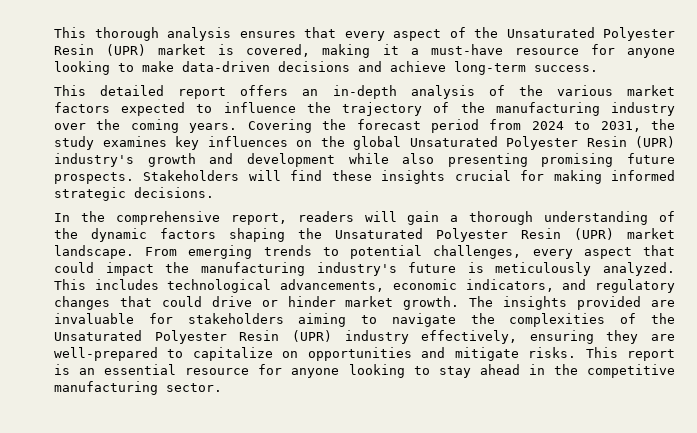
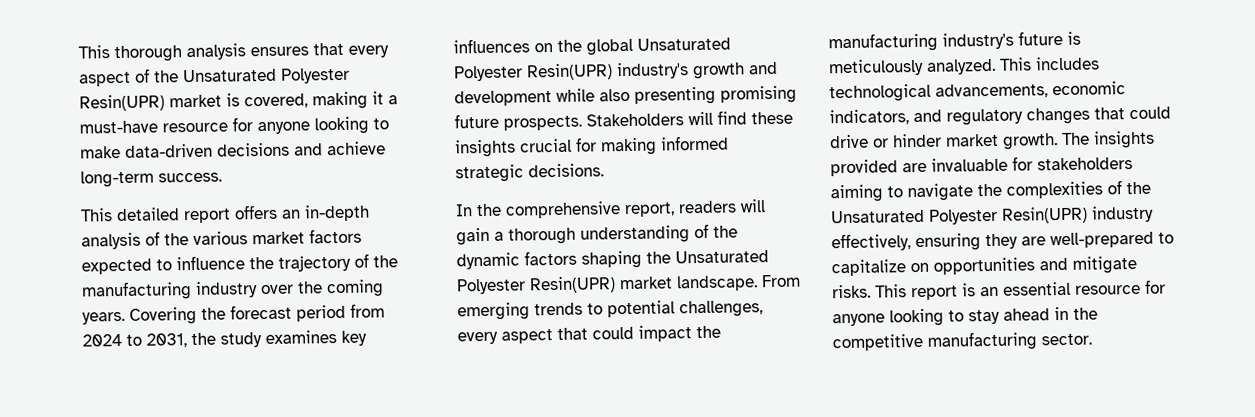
- This thorough analysis ensures that every aspect of the Unsaturated Polyester Resin (UPR) market is covered, making it a must-have resource for anyone looking to make data-driven decisions and achieve long-term success.
+ This thorough analysis ensures that every aspect of the Unsaturated Polyester Resin(UPR) market is covered, making it a must-have resource for anyone looking to make data-driven decisions and achieve long-term success.
- Covering the forecast period from 2024 to 2031, the study examines key influences on the global Unsaturated Polyester Resin (UPR) industry's growth and development while also presenting promising future prospects.
+ Covering the forecast period from 2024 to 2031, the study examines key influences on the global Unsaturated Polyester Resin(UPR) industry's growth and development while also presenting promising future prospects.
- In the comprehensive report, readers will gain a thorough understanding of the dynamic factors shaping the Unsaturated Polyester Resin (UPR) market landscape.
+ In the comprehensive report, readers will gain a thorough understanding of the dynamic factors shaping the Unsaturated Polyester Resin(UPR) market landscape.
- The insights provided are invaluable for stakeholders aiming to navigate the complexities of the Unsaturated Polyester Resin (UPR) industry effectively, ensuring they are well-prepared to capitalize on opportunities and mitigate risks.
+ The insights provided are invaluable for stakeholders aiming to navigate the complexities of the Unsaturated Polyester Resin(UPR) industry effectively, ensuring they are well-prepared to capitalize on opportunities and mitigate risks.

